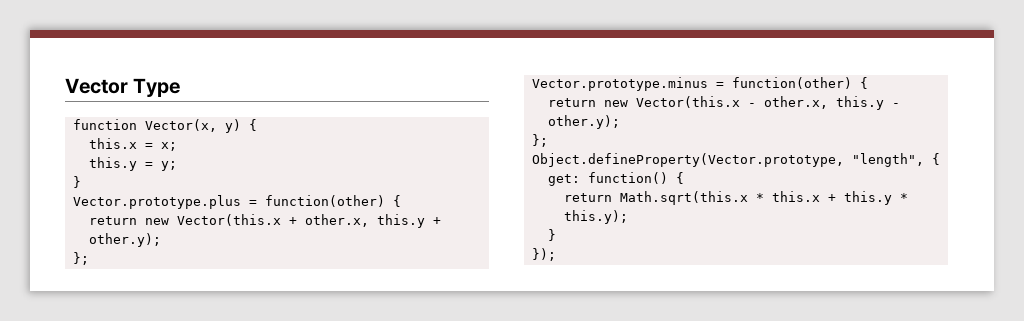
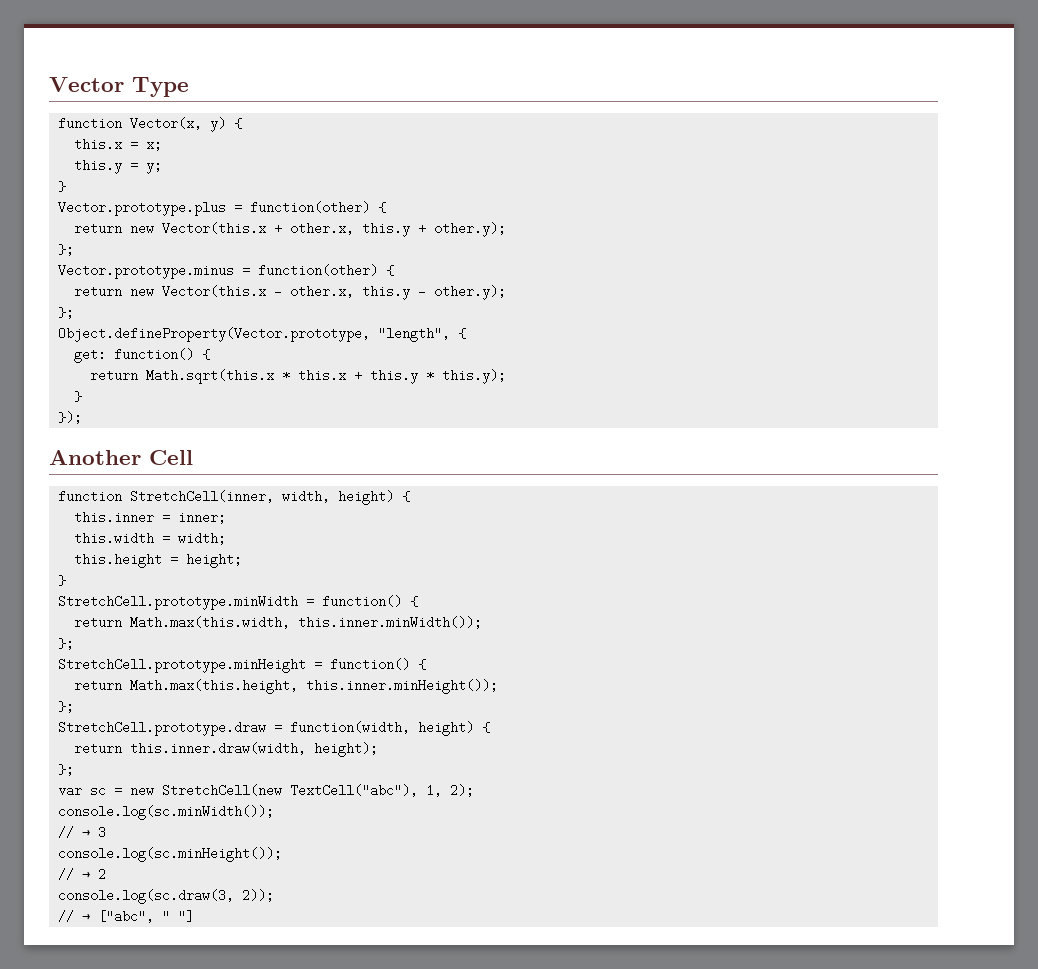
+ Another Cell
+ function StretchCell(inner, width, height) {
+ this.inner = inner;
+ this.width = width;
+ this.height = height;
+ }
+ StretchCell.prototype.minWidth = function() {
+ return Math.max(this.width, this.inner.minWidth());
+ };
+ StretchCell.prototype.minHeight = function() {
+ return Math.max(this.height, this.inner.minHeight());
+ };
+ StretchCell.prototype.draw = function(width, height) {
+ return this.inner.draw(width, height);
+ };
+ var sc = new StretchCell(new TextCell("abc"), 1, 2);
+ console.log(sc.minWidth());
+ // → 3
+ console.log(sc.minHeight());
+ // → 2
+ console.log(sc.draw(3, 2));
+ // → ["abc", " "]

